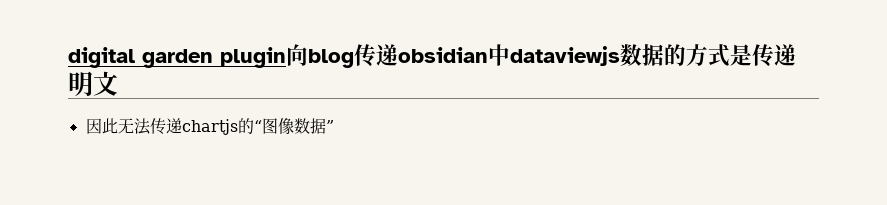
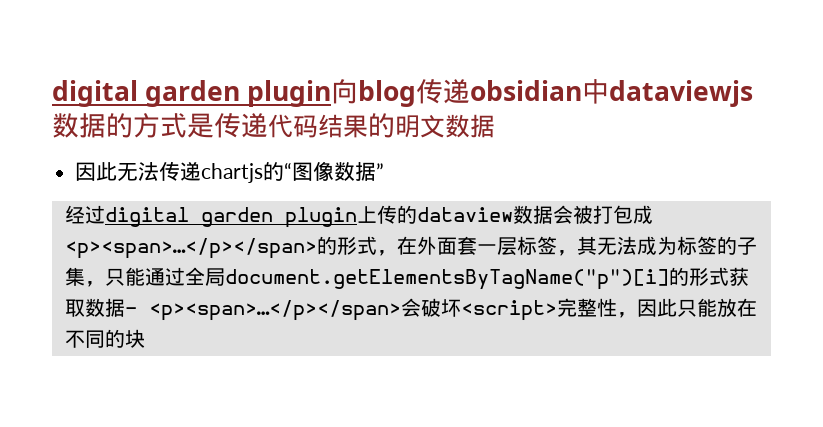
- digital garden plugin向blog传递obsidian中dataviewjs数据的方式是传递明文
+ digital garden plugin向blog传递obsidian中dataviewjs数据的方式是传递代码结果的明文数据
+ 经过digital garden plugin上传的dataview数据会被打包成<p><span>…</p></span>的形式，在外面套一层标签，其无法成为标签的子集，只能通过全局document.getElementsByTagName("p")[i]的形式获取数据- <p><span>…</p></span>会破坏<script>完整性，因此只能放在不同的块

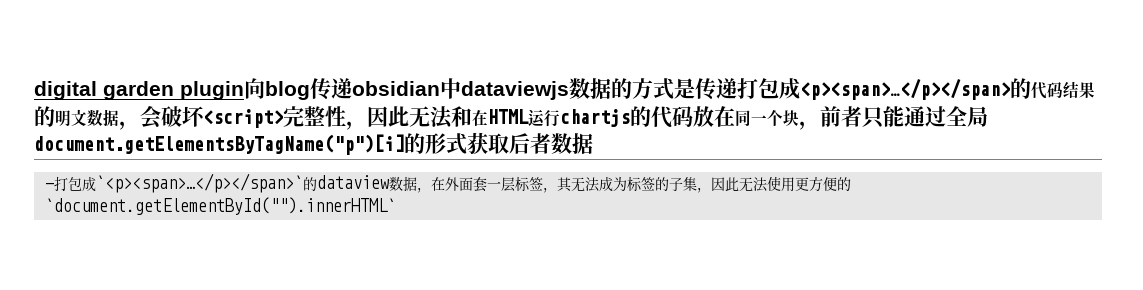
- digital garden plugin向blog传递obsidian中dataviewjs数据的方式是传递代码结果的明文数据
- 因此无法传递chartjs的“图像数据”
- 经过digital garden plugin上传的dataview数据会被打包成<p><span>…</p></span>的形式，在外面套一层标签，其无法成为标签的子集，只能通过全局document.getElementsByTagName("p")[i]的形式获取数据- <p><span>…</p></span>会破坏<script>完整性，因此只能放在不同的块
+ digital garden plugin向blog传递obsidian中dataviewjs数据的方式是传递打包成<p><span>…</p></span>的代码结果的明文数据，会破坏<script>完整性，因此无法和在HTML运行chartjs的代码放在同一个块，前者只能通过全局document.getElementsByTagName("p")[i]的形式获取后者数据
+ -打包成`<p><span>…</p></span>`的dataview数据，在外面套一层标签，其无法成为标签的子集，因此无法使用更方便的`document.getElementById("").innerHTML`

